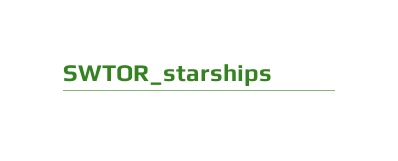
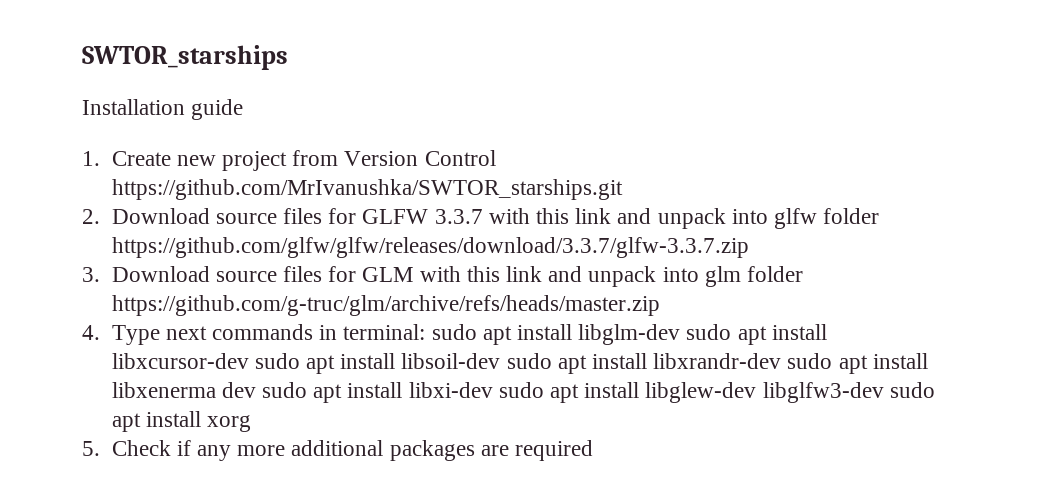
+ Installation guide
+ 1. Create new project from Version Control https://github.com/MrIvanushka/SWTOR_starships.git
+ 2. Download source files for GLFW 3.3.7 with this link and unpack into glfw folder https://github.com/glfw/glfw/releases/download/3.3.7/glfw-3.3.7.zip
+ 3. Download source files for GLM with this link and unpack into glm folder https://github.com/g-truc/glm/archive/refs/heads/master.zip
+ 4. Type next commands in terminal: sudo apt install libglm-dev sudo apt install libxcursor-dev sudo apt install libsoil-dev sudo apt install libxrandr-dev sudo apt install libxenerma dev sudo apt install libxi-dev sudo apt install libglew-dev libglfw3-dev sudo apt install xorg
+ 5. Check if any more additional packages are required

